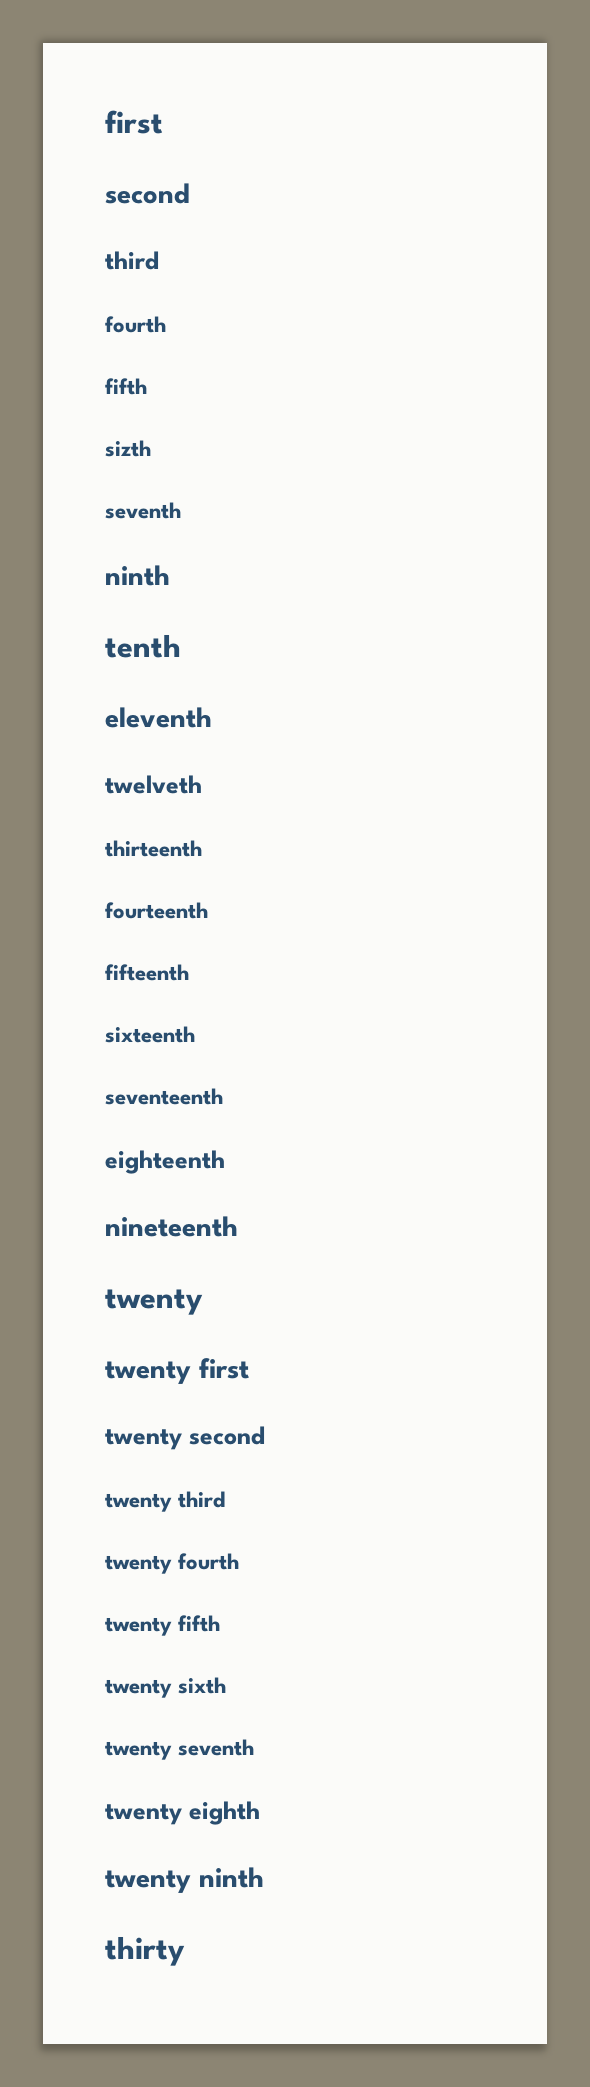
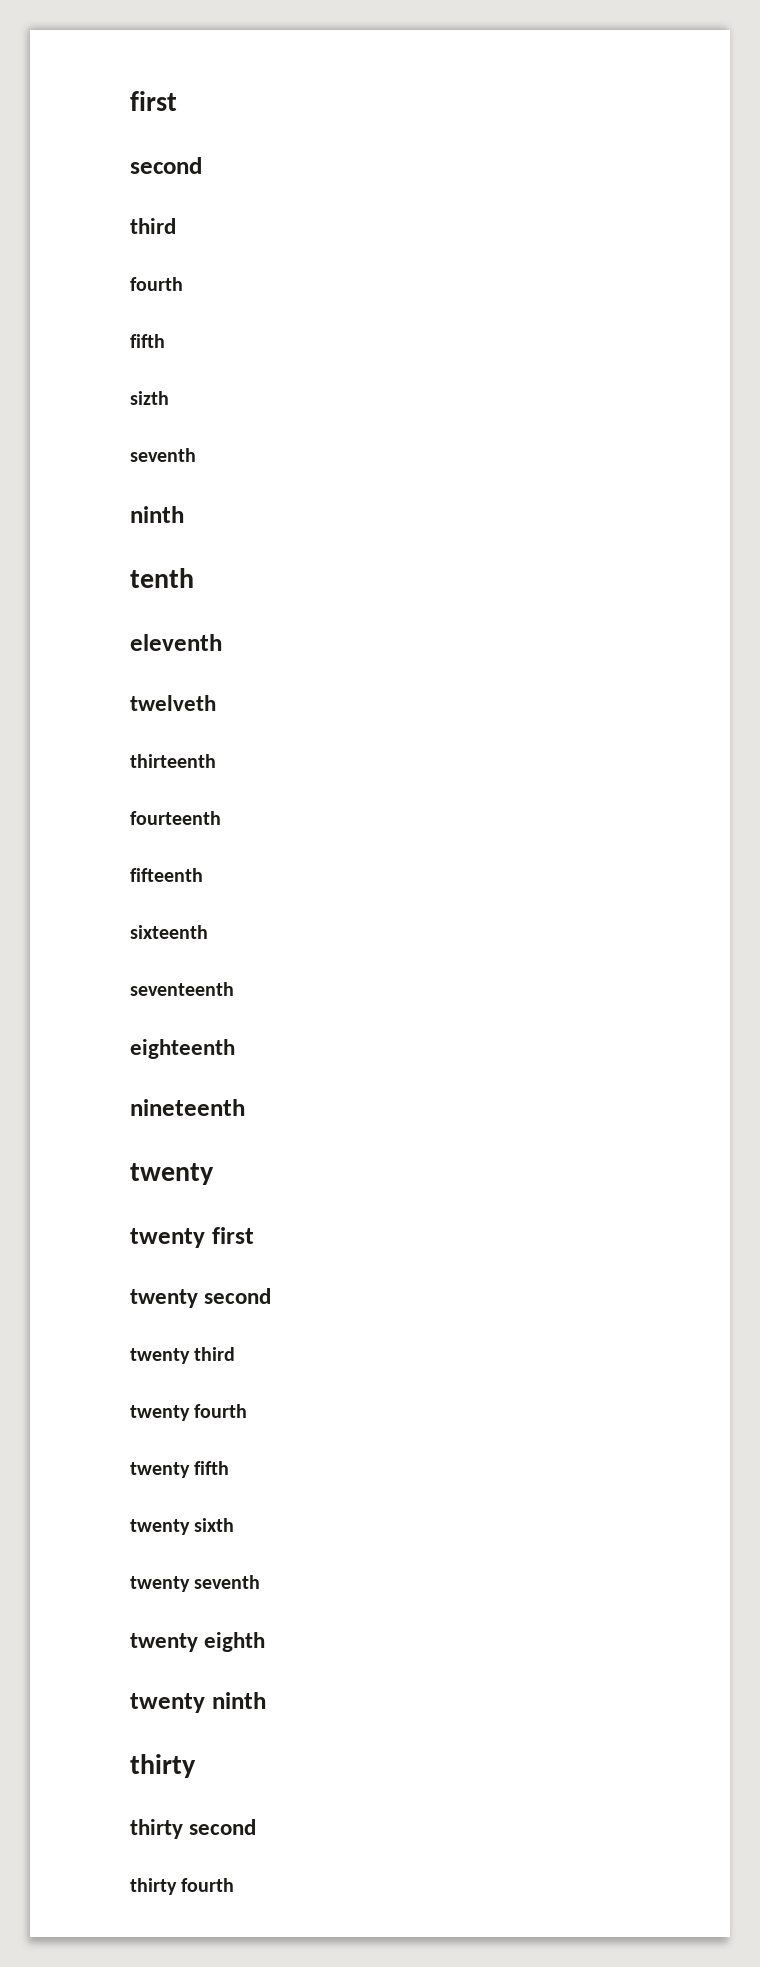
+ thirty second
+ thirty fourth

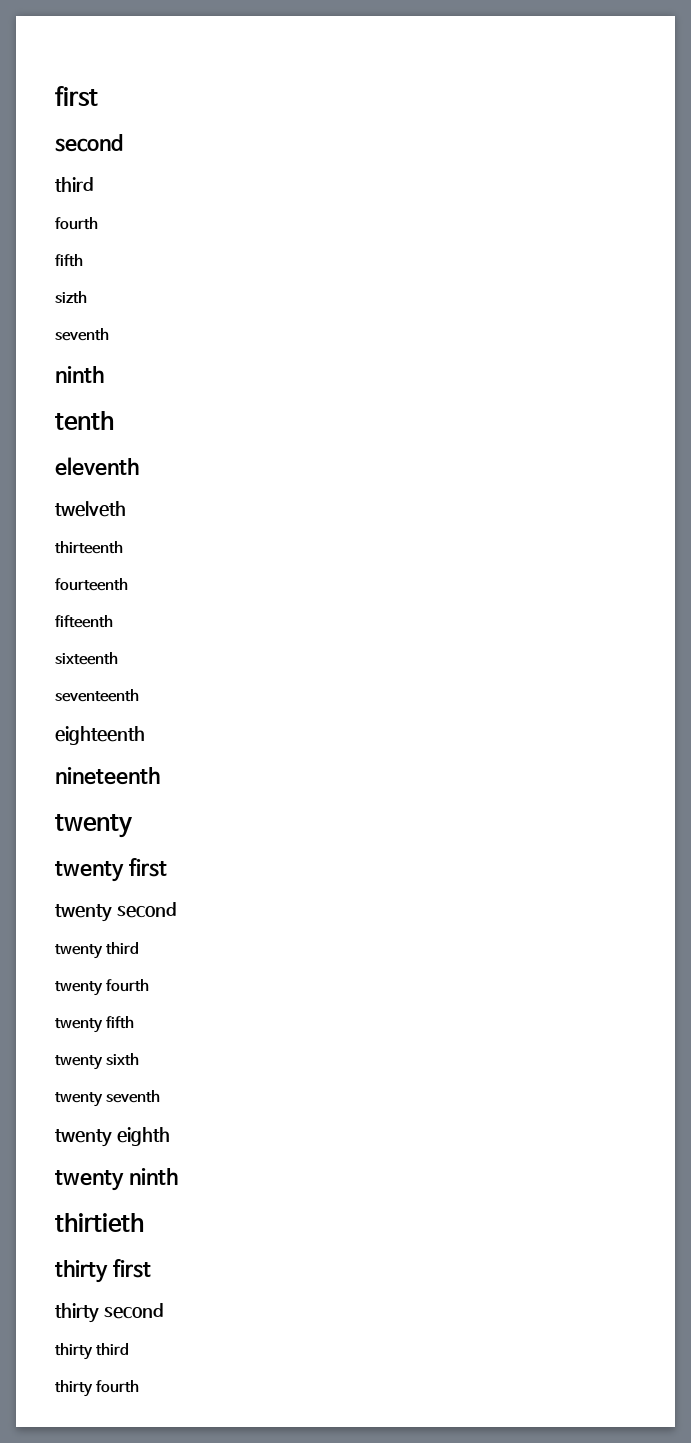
  twenty ninth
- thirty
+ thirtieth
+ thirty first
+ thirty third

